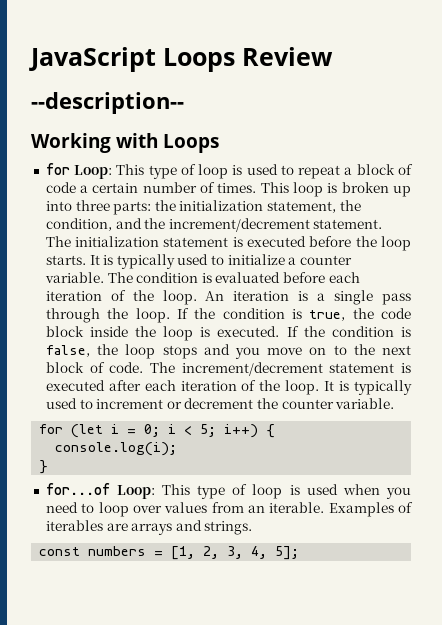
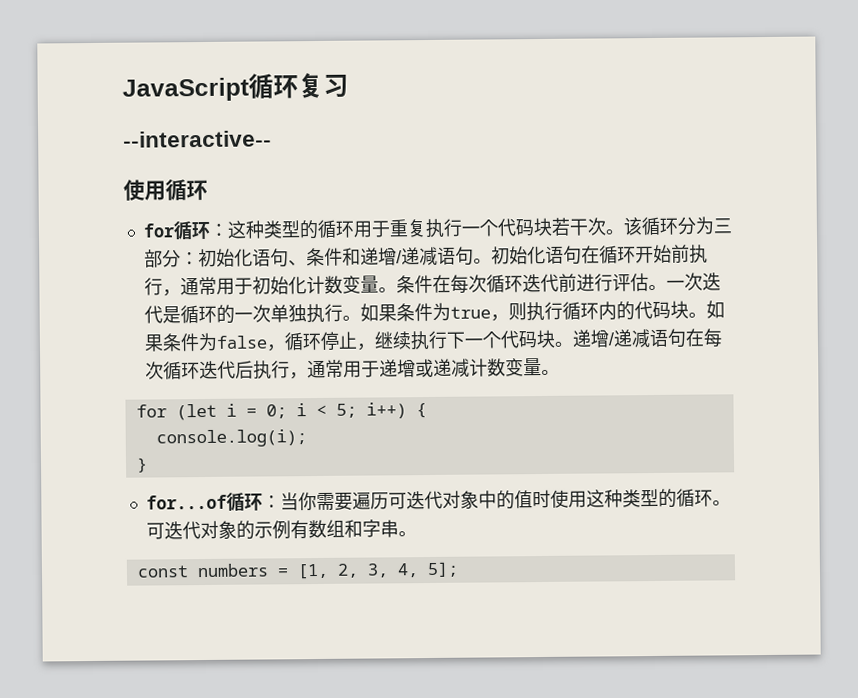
- JavaScript Loops Review
- --description--
- Working with Loops
- for Loop: This type of loop is used to repeat a block of code a certain number of times. This loop is broken up into three parts: the initialization statement, the condition, and the increment/decrement statement. The initialization statement is executed before the loop starts. It is typically used to initialize a counter variable. The condition is evaluated before each iteration of the loop. An iteration is a single pass through the loop. If the condition is true, the code block inside the loop is executed. If the condition is false, the loop stops and you move on to the next block of code. The increment/decrement statement is executed after each iteration of the loop. It is typically used to increment or decrement the counter variable.
+ JavaScript循环复习
+ --interactive--
+ 使用循环
+ for循环：这种类型的循环用于重复执行一个代码块若干次。该循环分为三部分：初始化语句、条件和递增/递减语句。初始化语句在循环开始前执行，通常用于初始化计数变量。条件在每次循环迭代前进行评估。一次迭代是循环的一次单独执行。如果条件为true，则执行循环内的代码块。如果条件为false，循环停止，继续执行下一个代码块。递增/递减语句在每次循环迭代后执行，通常用于递增或递减计数变量。
- for...of Loop: This type of loop is used when you need to loop over values from an iterable. Examples of iterables are arrays and strings.
+ for...of循环：当你需要遍历可迭代对象中的值时使用这种类型的循环。可迭代对象的示例有数组和字串。

